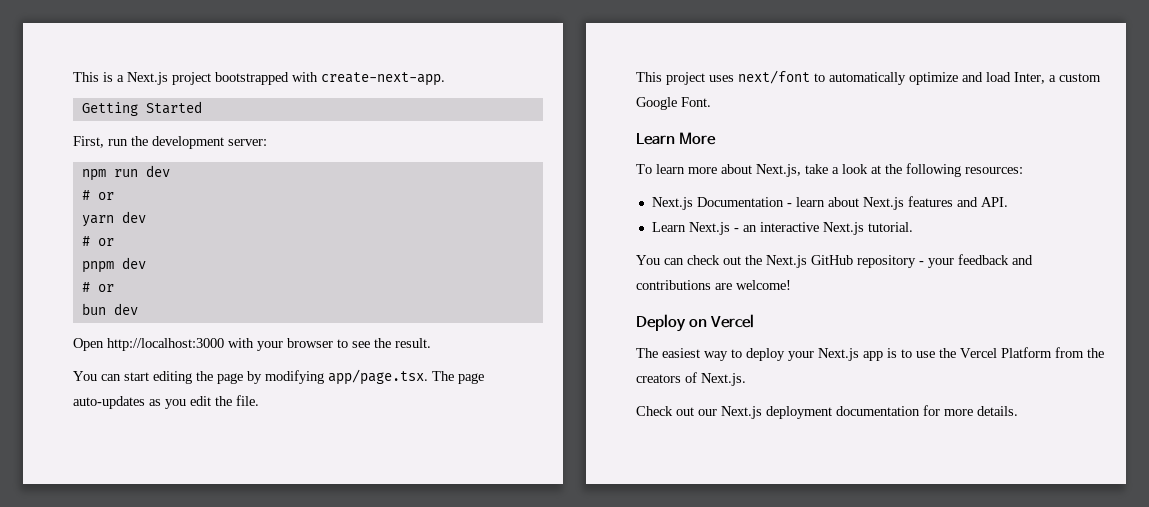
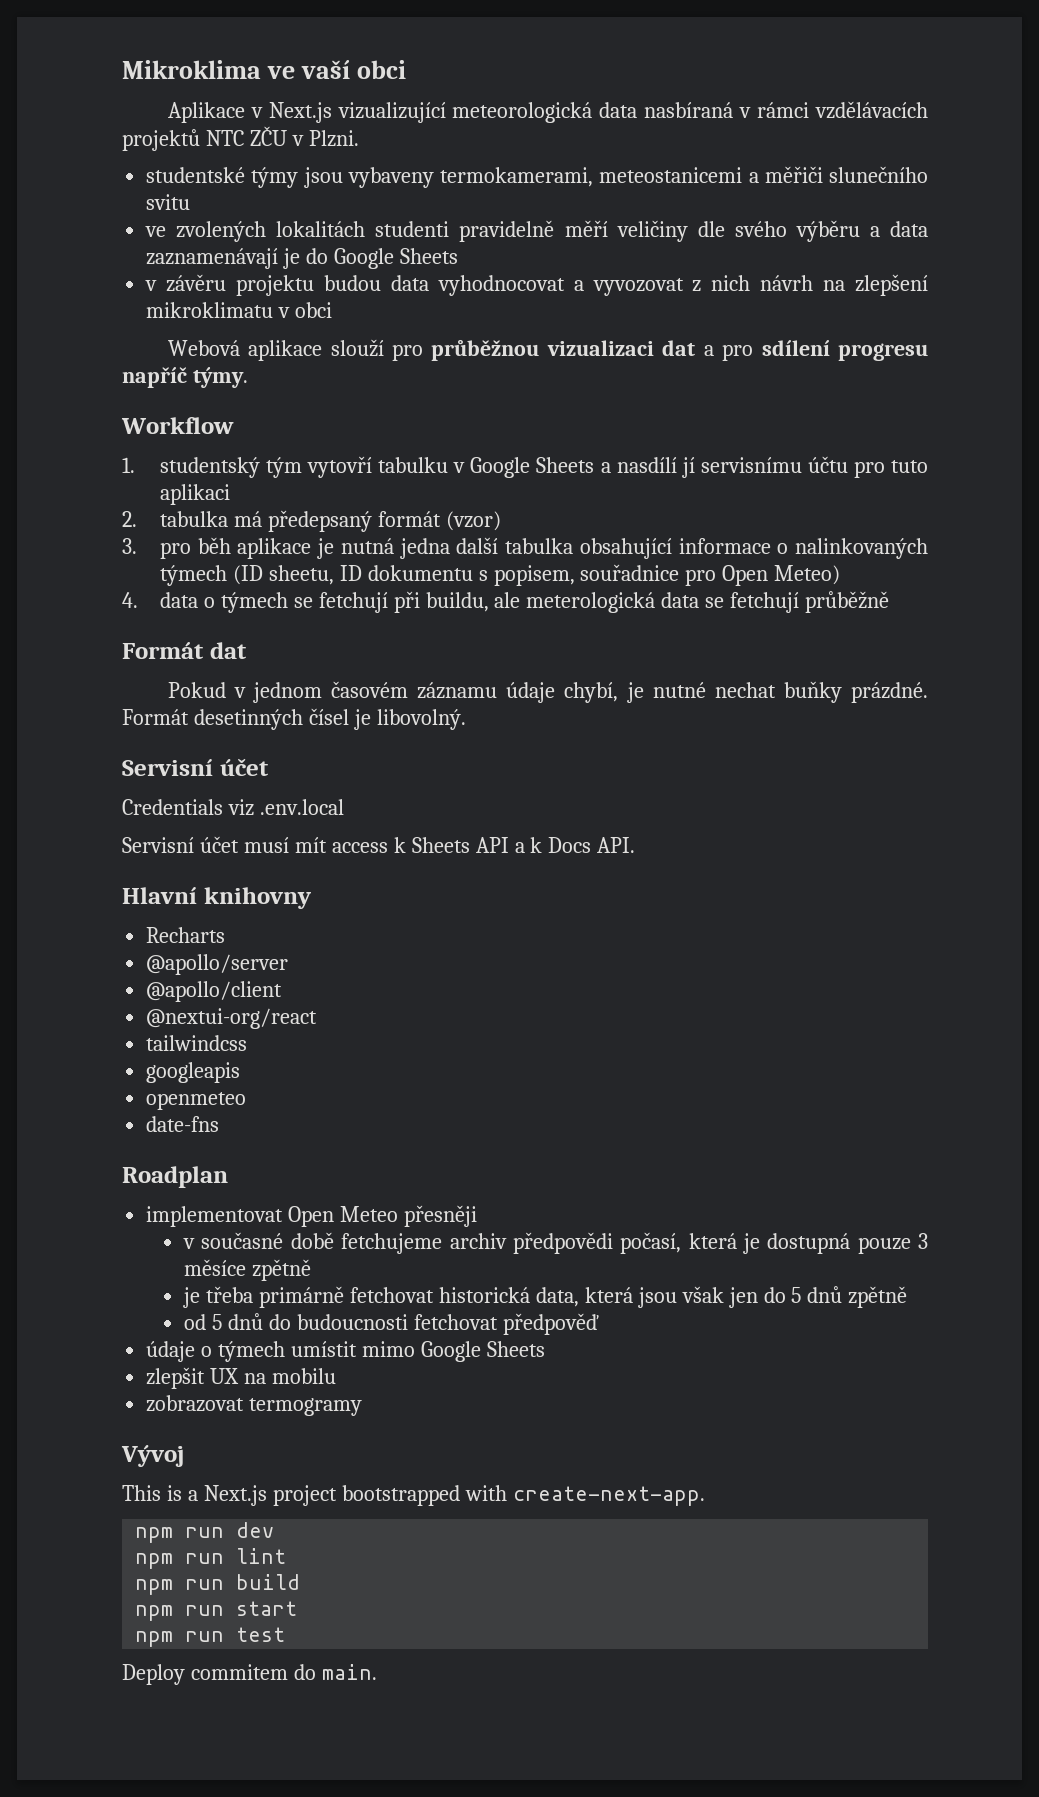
+ Mikroklima ve vaší obci
+ Aplikace v Next.js vizualizující meteorologická data nasbíraná v rámci vzdělávacích projektů NTC ZČU v Plzni.
+ studentské týmy jsou vybaveny termokamerami, meteostanicemi a měřiči slunečního svitu
+ ve zvolených lokalitách studenti pravidelně měří veličiny dle svého výběru a data zaznamenávají je do Google Sheets
+ v závěru projektu budou data vyhodnocovat a vyvozovat z nich návrh na zlepšení mikroklimatu v obci
+ Webová aplikace slouží pro průběžnou vizualizaci dat a pro sdílení progresu napříč týmy.
+ Workflow
+ 1. studentský tým vytovří tabulku v Google Sheets a nasdílí jí servisnímu účtu pro tuto aplikaci
+ 2. tabulka má předepsaný formát (vzor)
+ 3. pro běh aplikace je nutná jedna další tabulka obsahující informace o nalinkovaných týmech (ID sheetu, ID dokumentu s popisem, souřadnice pro Open Meteo)
+ 4. data o týmech se fetchují při buildu, ale meterologická data se fetchují průběžně
+ Formát dat
+ Pokud v jednom časovém záznamu údaje chybí, je nutné nechat buňky prázdné. Formát desetinných čísel je libovolný.
+ Servisní účet
+ Credentials viz .env.local
+ Servisní účet musí mít access k Sheets API a k Docs API.
+ Hlavní knihovny
+ Recharts
+ @apollo/server
+ @apollo/client
+ @nextui-org/react
+ tailwindcss
+ googleapis
+ openmeteo
+ date-fns
+ Roadplan
+ implementovat Open Meteo přesněji
+ v současné době fetchujeme archiv předpovědi počasí, která je dostupná pouze 3 měsíce zpětně
+ je třeba primárně fetchovat historická data, která jsou však jen do 5 dnů zpětně
+ od 5 dnů do budoucnosti fetchovat předpověď
+ údaje o týmech umístit mimo Google Sheets
+ zlepšit UX na mobilu
+ zobrazovat termogramy
+ Vývoj
- Getting Started
- First, run the development server:
  npm run dev
- # or
- yarn dev
- # or
- pnpm dev
- # or
- bun dev
- Open http://localhost:3000 with your browser to see the result.
- You can start editing the page by modifying app/page.tsx. The page auto-updates as you edit the file.
- This project uses next/font to automatically optimize and load Inter, a custom Google Font.
- Learn More
- To learn more about Next.js, take a look at the following resources:
- Next.js Documentation - learn about Next.js features and API.
- Learn Next.js - an interactive Next.js tutorial.
- You can check out the Next.js GitHub repository - your feedback and contributions are welcome!
- Deploy on Vercel
- The easiest way to deploy your Next.js app is to use the Vercel Platform from the creators of Next.js.
- Check out our Next.js deployment documentation for more details.
+ npm run lint
+ npm run build
+ npm run start
+ npm run test
+ Deploy commitem do main.

